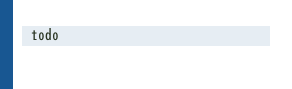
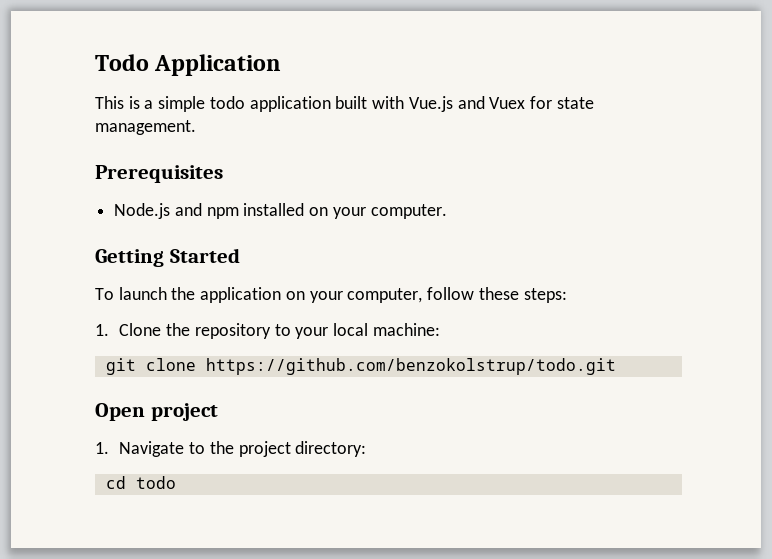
- todo
+ Todo Application
+ This is a simple todo application built with Vue.js and Vuex for state management.
+ Prerequisites
+ Node.js and npm installed on your computer.
+ Getting Started
+ To launch the application on your computer, follow these steps:
+ 1. Clone the repository to your local machine:
+ git clone https://github.com/benzokolstrup/todo.git
+ Open project
+ 1. Navigate to the project directory:
+ cd todo

